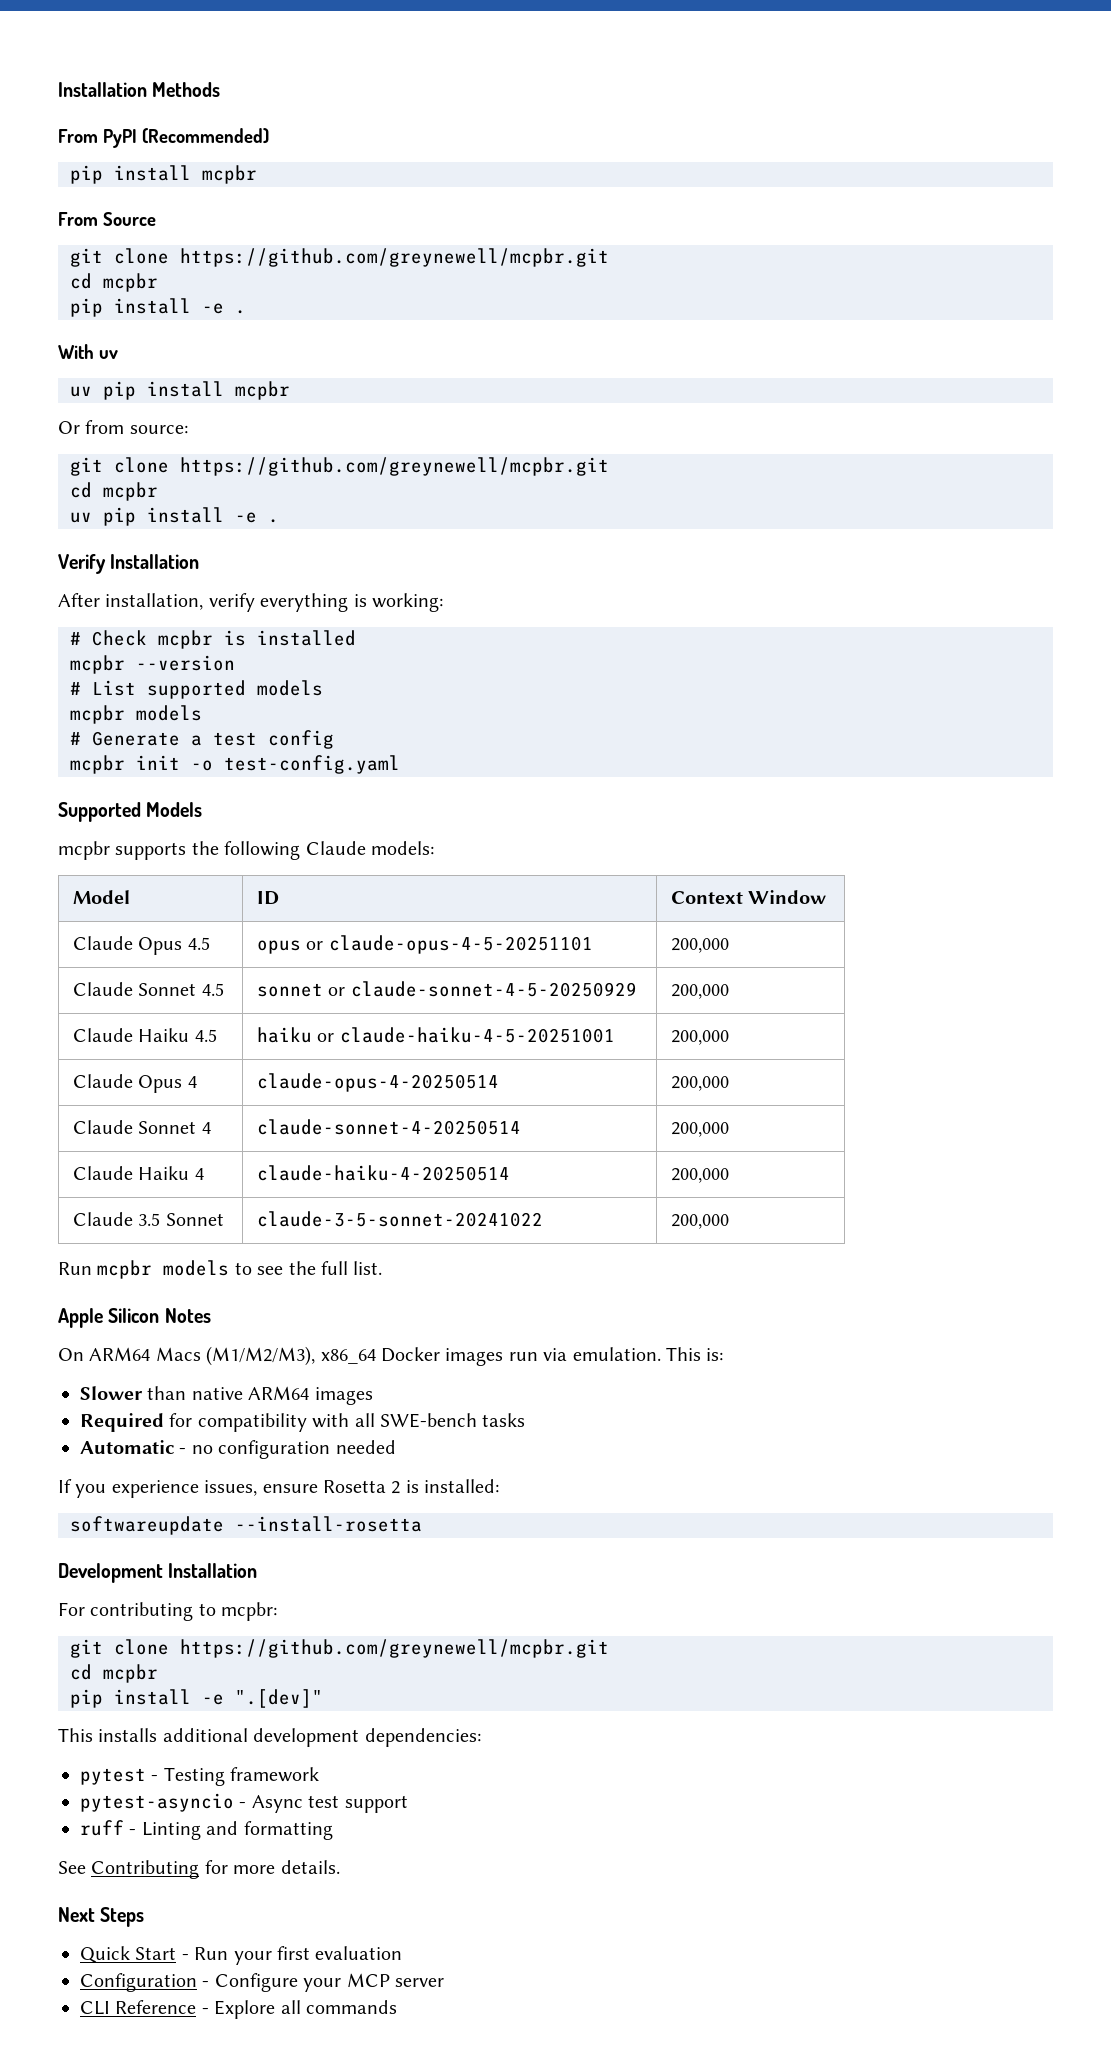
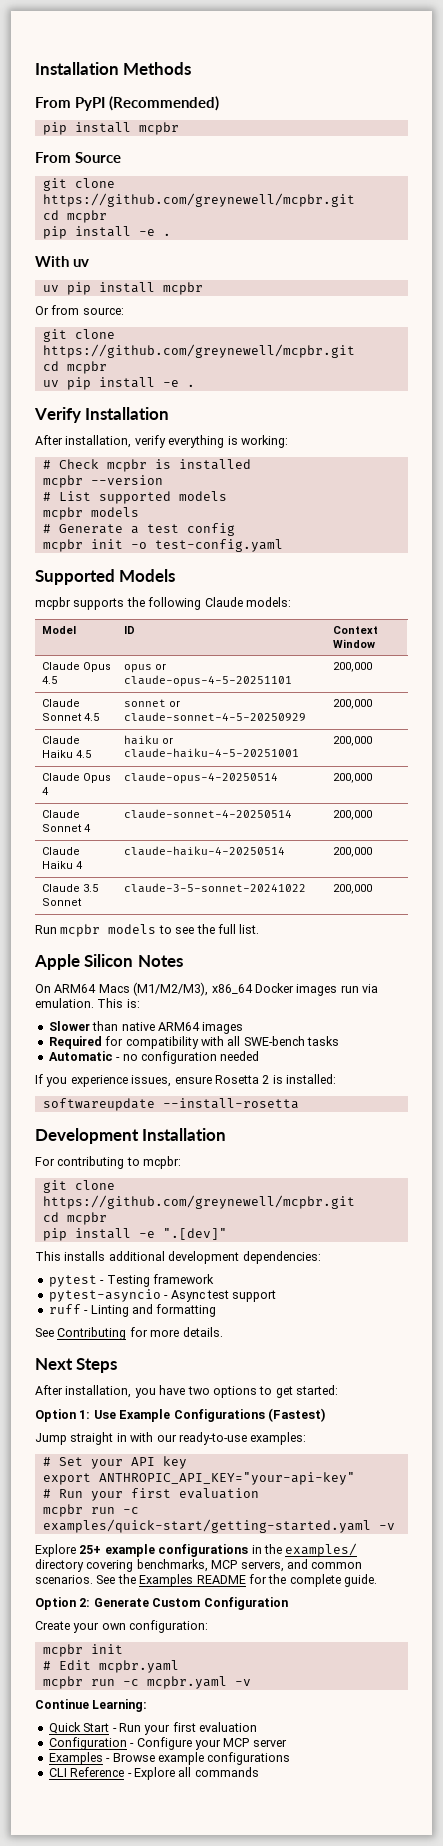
+ After installation, you have two options to get started:
+ Option 1: Use Example Configurations (Fastest)
+ Jump straight in with our ready-to-use examples:
+ # Set your API key
+ export ANTHROPIC_API_KEY="your-api-key"
+ # Run your first evaluation
+ mcpbr run -c examples/quick-start/getting-started.yaml -v
+ Explore 25+ example configurations in the examples/ directory covering benchmarks, MCP servers, and common scenarios. See the Examples README for the complete guide.
+ Option 2: Generate Custom Configuration
+ Create your own configuration:
+ mcpbr init
+ # Edit mcpbr.yaml
+ mcpbr run -c mcpbr.yaml -v
+ Continue Learning:
+ Examples - Browse example configurations

